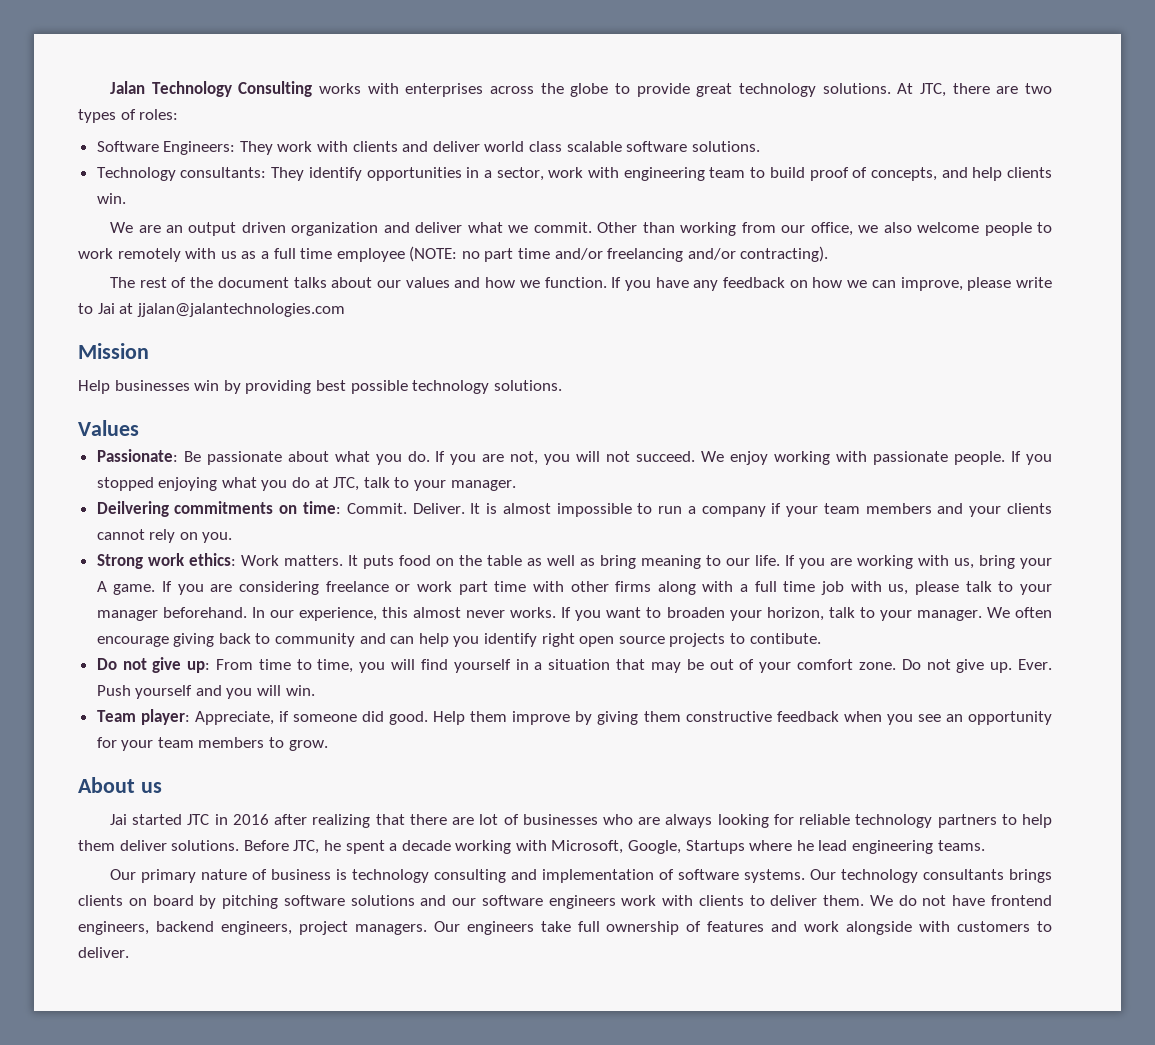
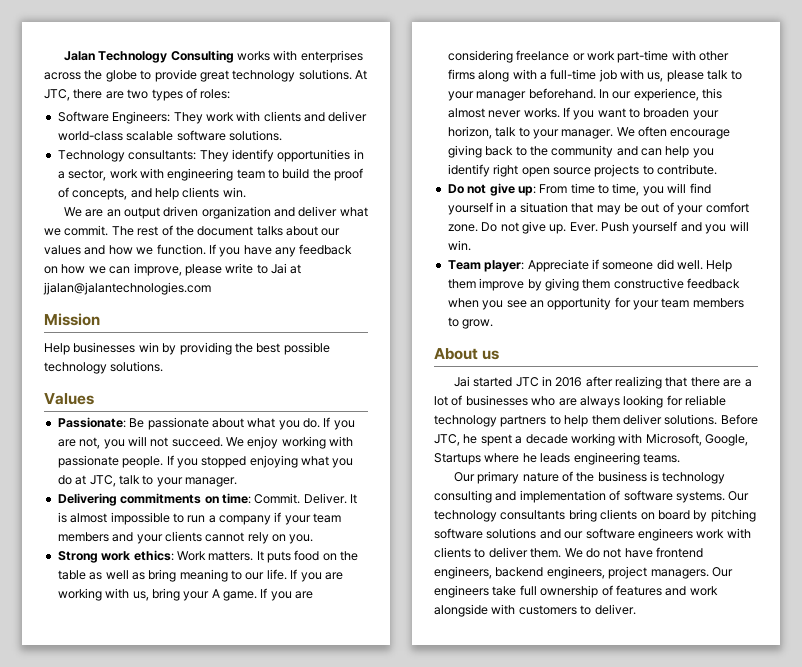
- Software Engineers: They work with clients and deliver world class scalable software solutions.
+ Software Engineers: They work with clients and deliver world-class scalable software solutions.
- Technology consultants: They identify opportunities in a sector, work with engineering team to build proof of concepts, and help clients win.
+ Technology consultants: They identify opportunities in a sector, work with engineering team to build the proof of concepts, and help clients win.
- We are an output driven organization and deliver what we commit. Other than working from our office, we also welcome people to work remotely with us as a full time employee (NOTE: no part time and/or freelancing and/or contracting).
- The rest of the document talks about our values and how we function.
+ We are an output driven organization and deliver what we commit. The rest of the document talks about our values and how we function.
- Help businesses win by providing best possible technology solutions.
+ Help businesses win by providing the best possible technology solutions.
- Deilvering commitments on time: Commit.
+ Delivering commitments on time: Commit.
- If you are considering freelance or work part time with other firms along with a full time job with us, please talk to your manager beforehand.
+ If you are considering freelance or work part-time with other firms along with a full-time job with us, please talk to your manager beforehand.
- We often encourage giving back to community and can help you identify right open source projects to contibute.
+ We often encourage giving back to the community and can help you identify right open source projects to contribute.
- Team player: Appreciate, if someone did good.
+ Team player: Appreciate if someone did well.
- Jai started JTC in 2016 after realizing that there are lot of businesses who are always looking for reliable technology partners to help them deliver solutions.
+ Jai started JTC in 2016 after realizing that there are a lot of businesses who are always looking for reliable technology partners to help them deliver solutions.
- Before JTC, he spent a decade working with Microsoft, Google, Startups where he lead engineering teams.
+ Before JTC, he spent a decade working with Microsoft, Google, Startups where he leads engineering teams.
- Our primary nature of business is technology consulting and implementation of software systems.
+ Our primary nature of the business is technology consulting and implementation of software systems.
- Our technology consultants brings clients on board by pitching software solutions and our software engineers work with clients to deliver them.
+ Our technology consultants bring clients on board by pitching software solutions and our software engineers work with clients to deliver them.

